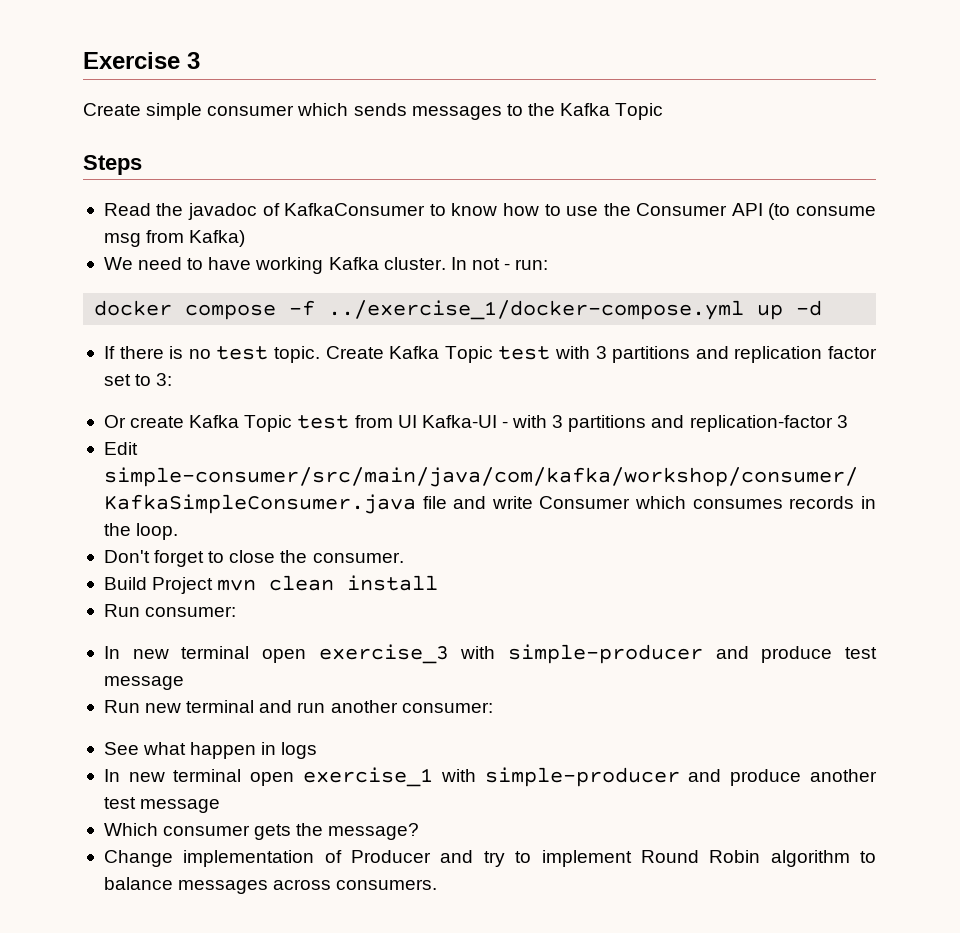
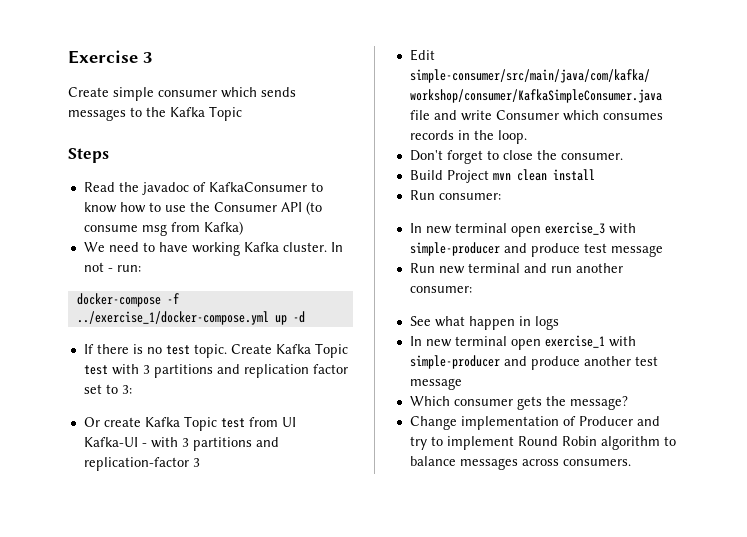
- docker compose -f ../exercise_1/docker-compose.yml up -d
+ docker-compose -f ../exercise_1/docker-compose.yml up -d

